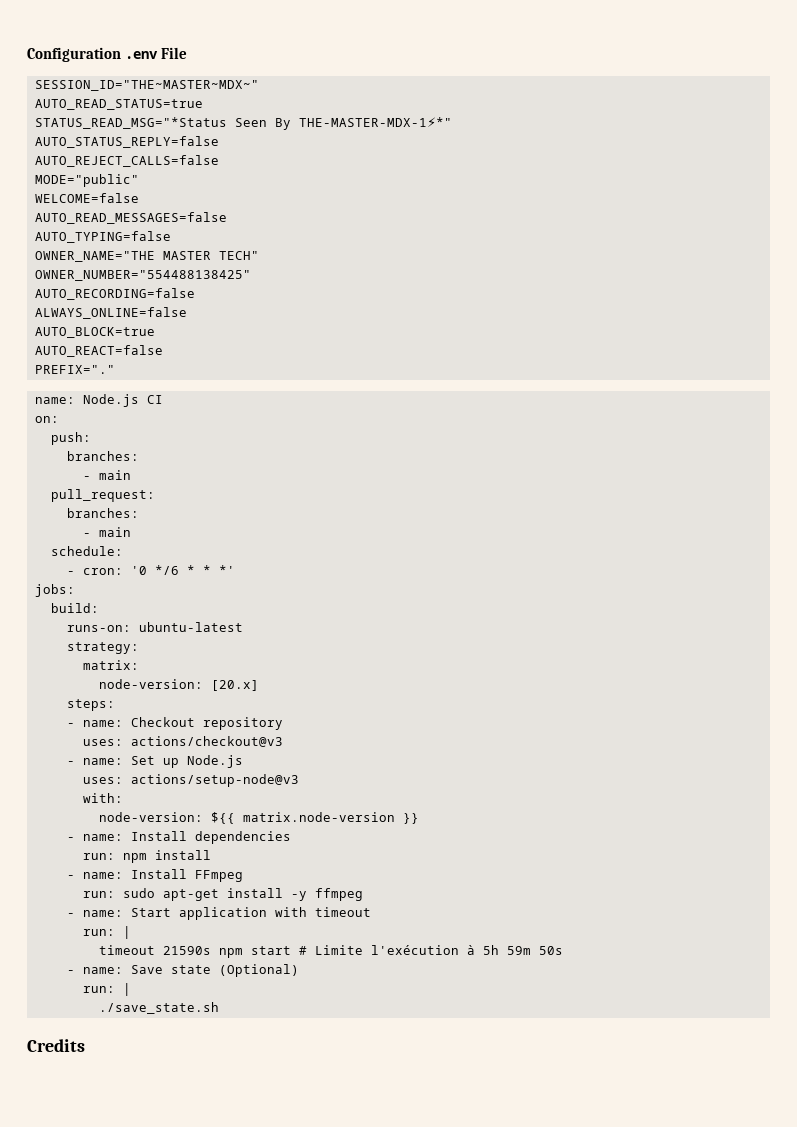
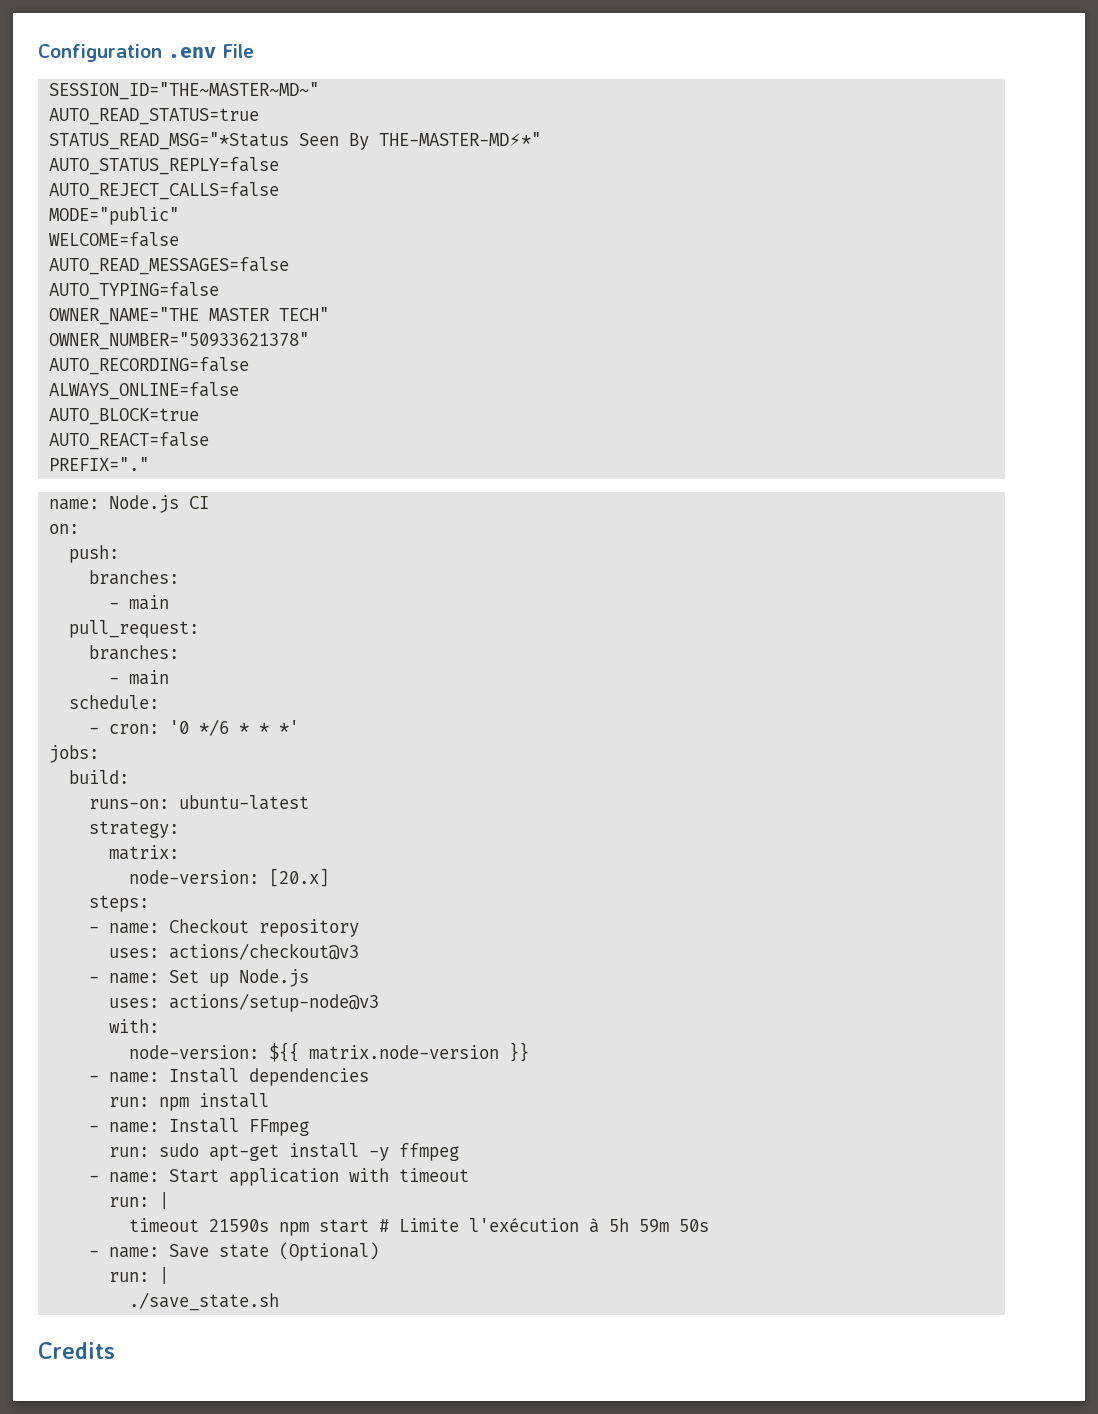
- SESSION_ID="THE~MASTER~MDX~"
+ SESSION_ID="THE~MASTER~MD~"
- STATUS_READ_MSG="*Status Seen By THE-MASTER-MDX-1⚡*"
+ STATUS_READ_MSG="*Status Seen By THE-MASTER-MD⚡*"
- OWNER_NUMBER="554488138425"
+ OWNER_NUMBER="50933621378"

